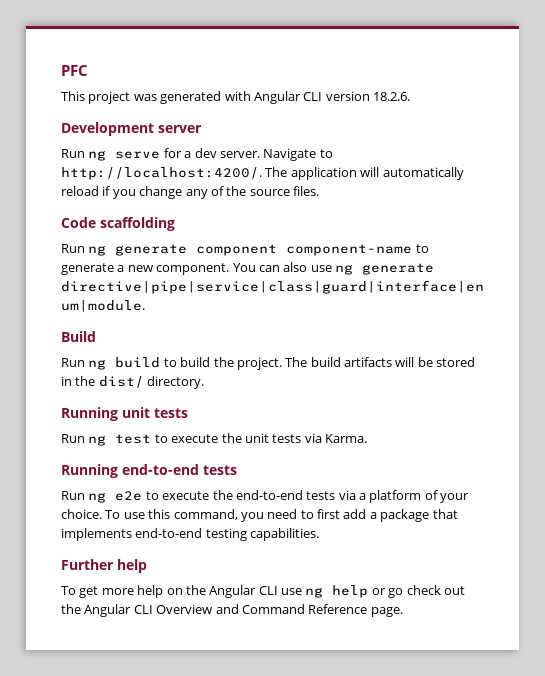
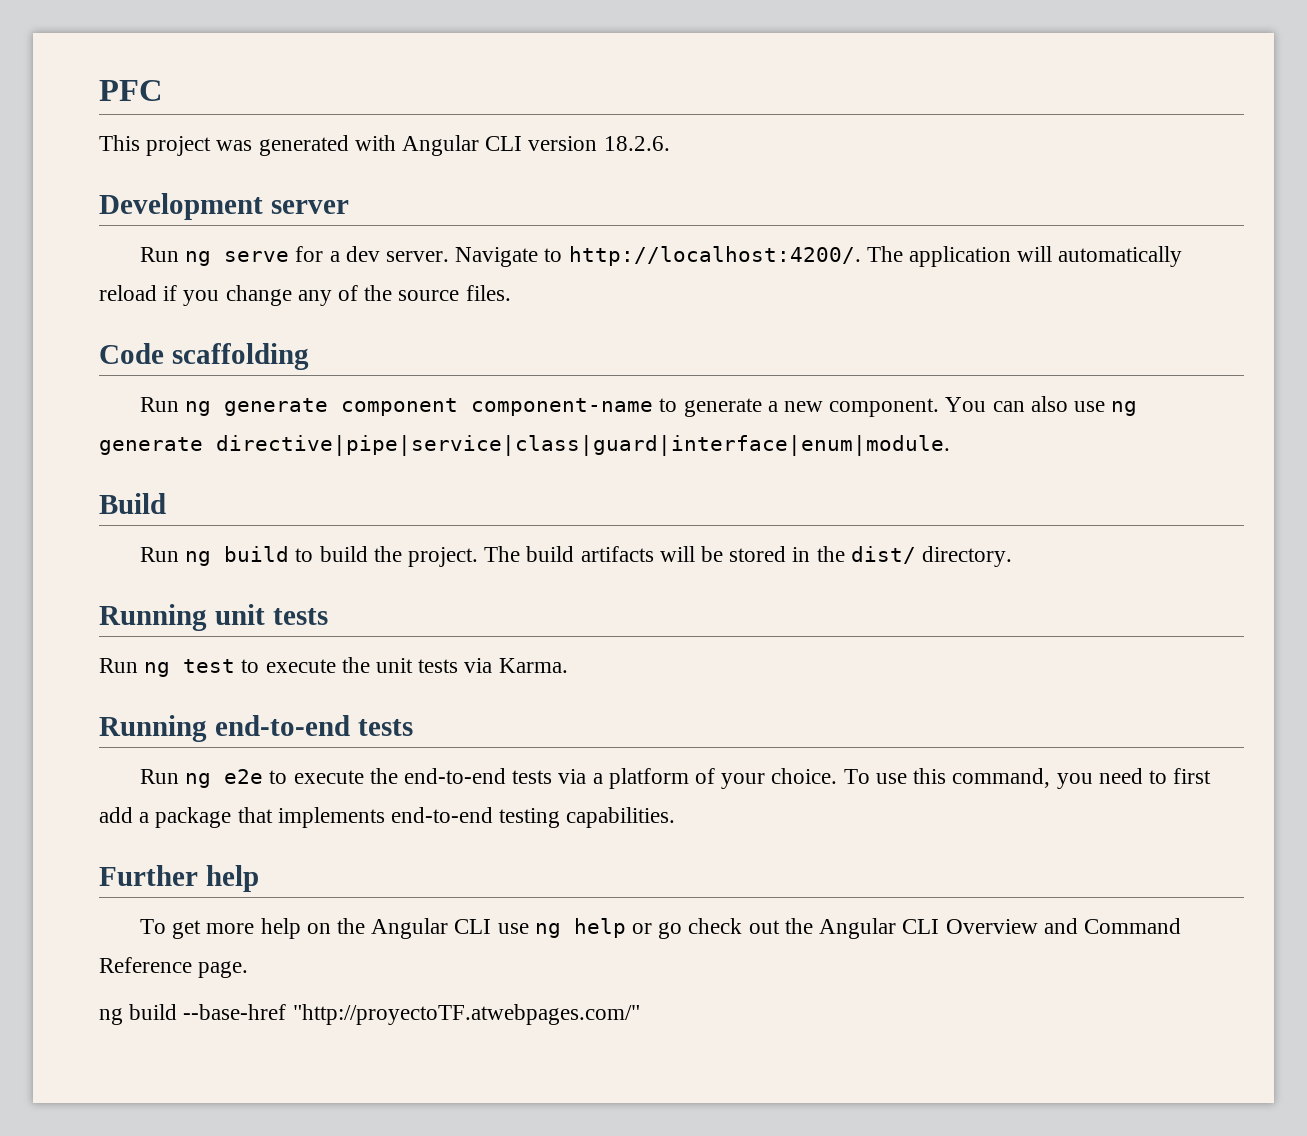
+ ng build --base-href "http://proyectoTF.atwebpages.com/"

